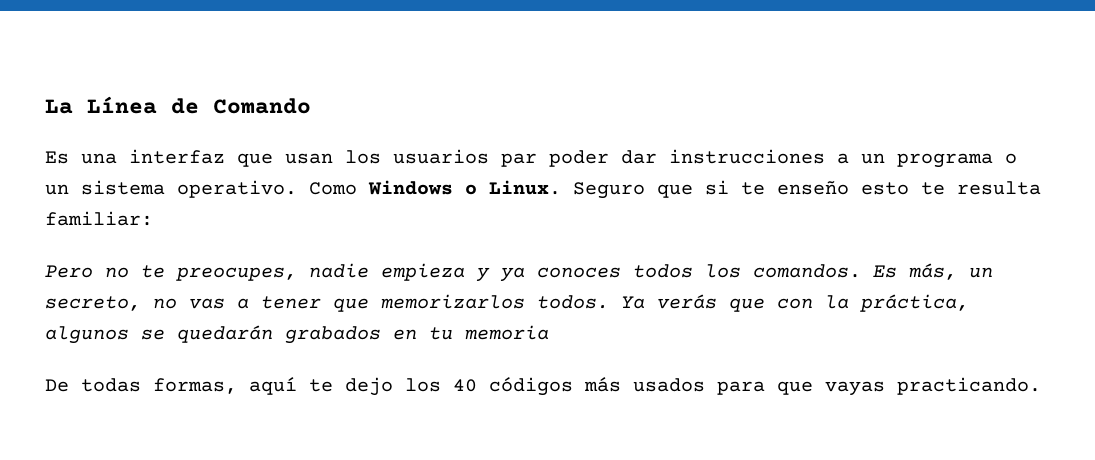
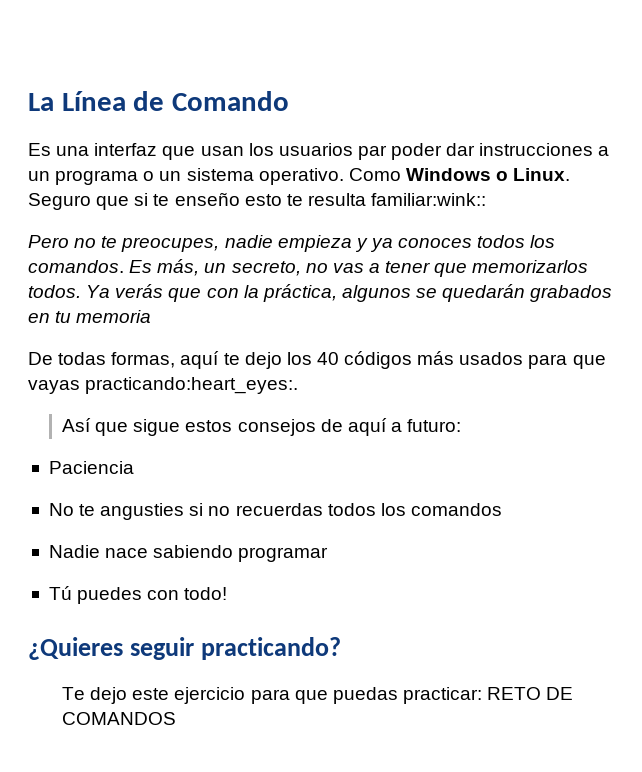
- Seguro que si te enseño esto te resulta familiar:
+ Seguro que si te enseño esto te resulta familiar:wink::
- De todas formas, aquí te dejo los 40 códigos más usados para que vayas practicando.
+ De todas formas, aquí te dejo los 40 códigos más usados para que vayas practicando:heart_eyes:.
+ Así que sigue estos consejos de aquí a futuro:
+ Paciencia
+ No te angusties si no recuerdas todos los comandos
+ Nadie nace sabiendo programar
+ Tú puedes con todo!
+ ¿Quieres seguir practicando?
+ Te dejo este ejercicio para que puedas practicar: RETO DE COMANDOS

